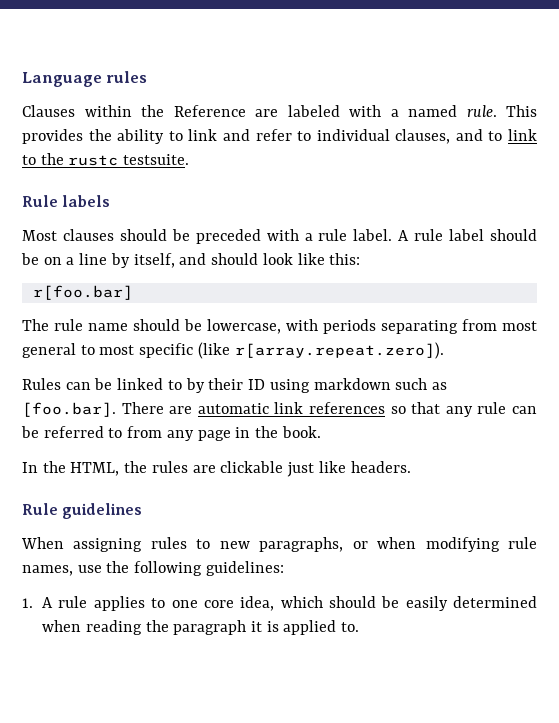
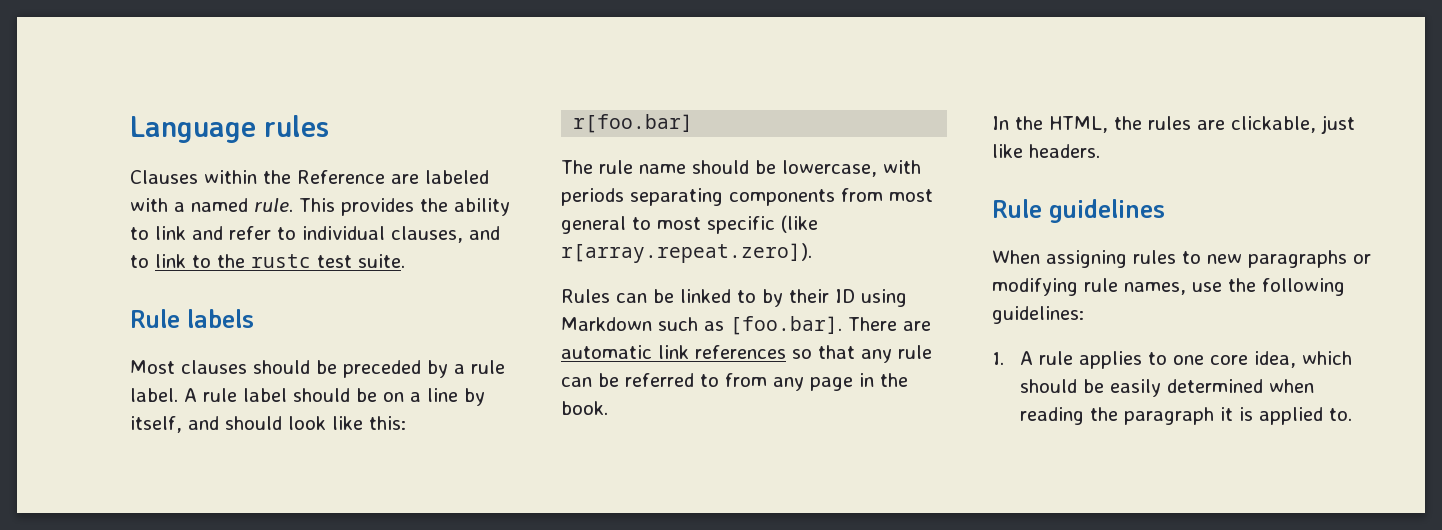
- This provides the ability to link and refer to individual clauses, and to link to the rustc testsuite.
+ This provides the ability to link and refer to individual clauses, and to link to the rustc test suite.
- Most clauses should be preceded with a rule label.
+ Most clauses should be preceded by a rule label.
- The rule name should be lowercase, with periods separating from most general to most specific (like r[array.repeat.zero]).
+ The rule name should be lowercase, with periods separating components from most general to most specific (like r[array.repeat.zero]).
- Rules can be linked to by their ID using markdown such as [foo.bar]. There are automatic link references so that any rule can be referred to from any page in the book.
+ Rules can be linked to by their ID using Markdown such as [foo.bar]. There are automatic link references so that any rule can be referred to from any page in the book.
- In the HTML, the rules are clickable just like headers.
+ In the HTML, the rules are clickable, just like headers.
- When assigning rules to new paragraphs, or when modifying rule names, use the following guidelines:
+ When assigning rules to new paragraphs or modifying rule names, use the following guidelines:

